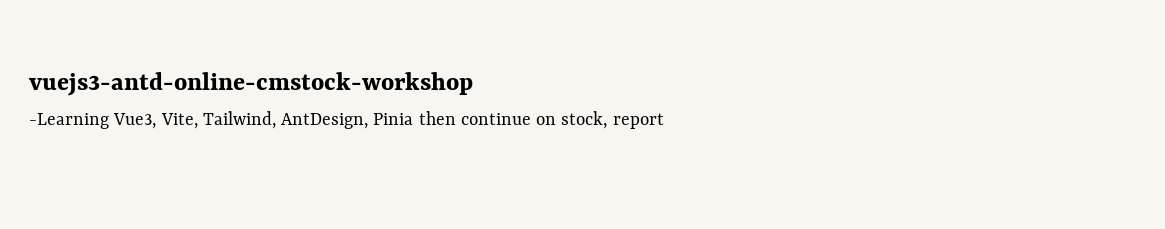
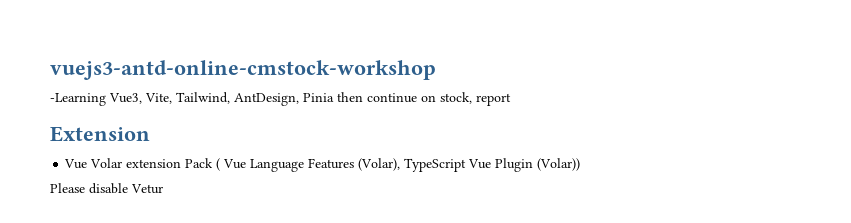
+ Extension
+ Vue Volar extension Pack ( Vue Language Features (Volar), TypeScript Vue Plugin (Volar))
+ Please disable Vetur

